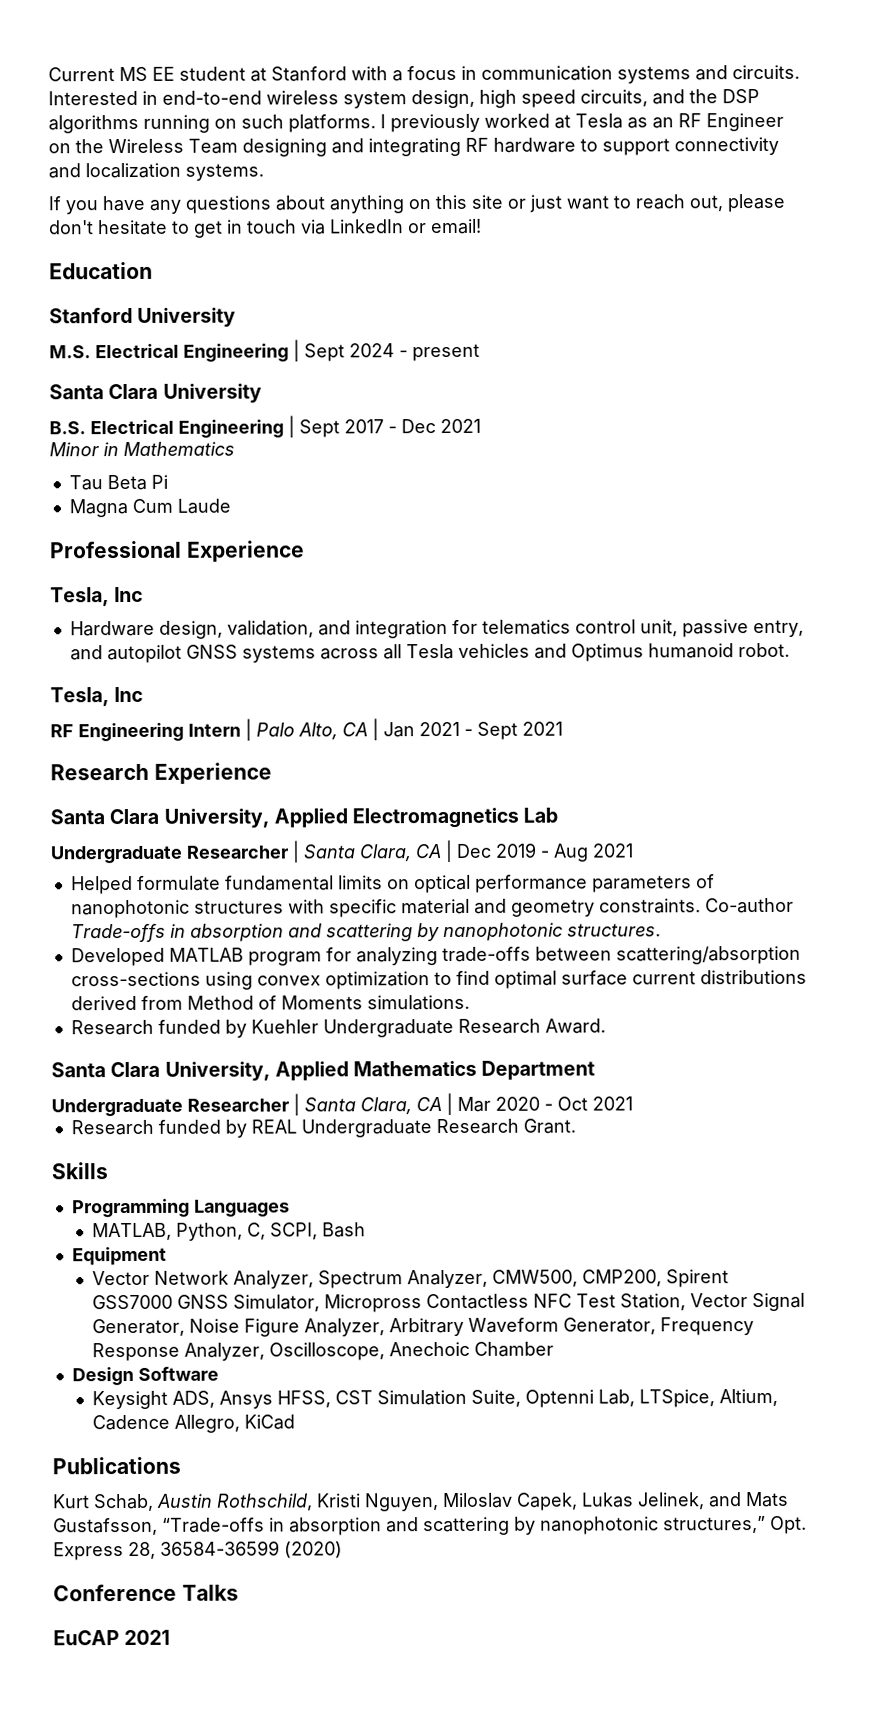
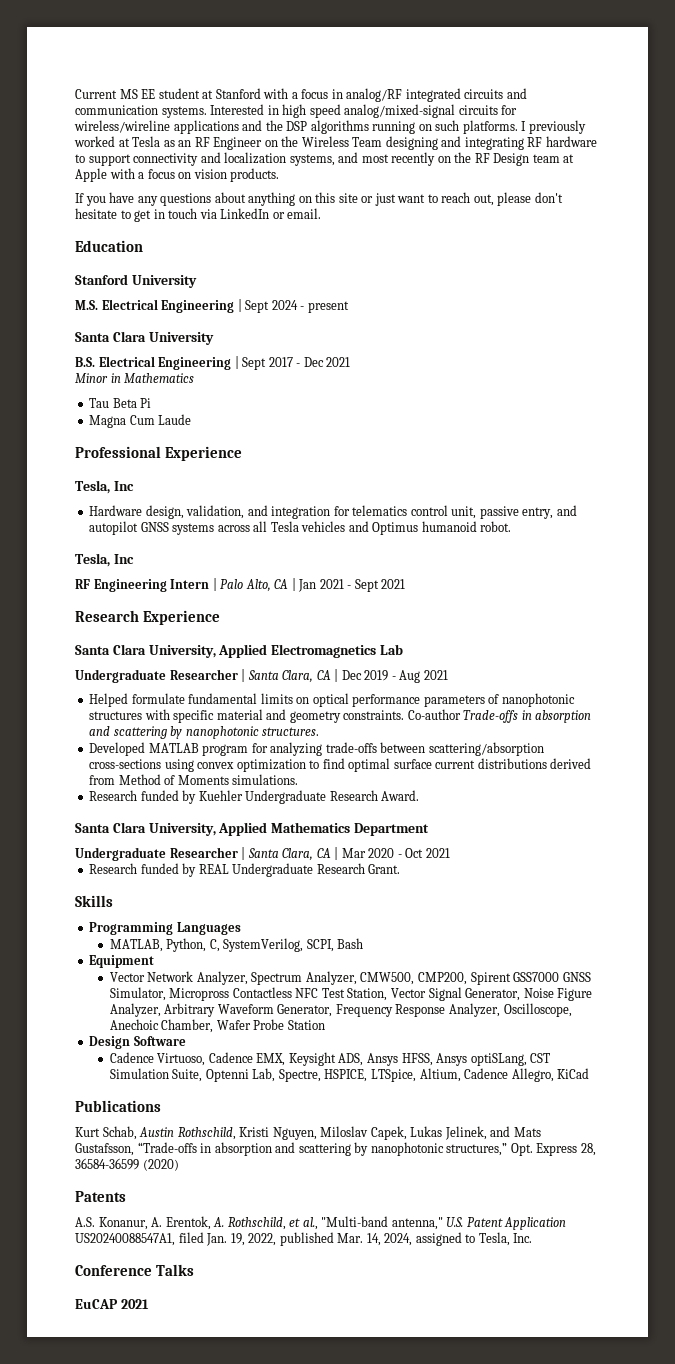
- Current MS EE student at Stanford with a focus in communication systems and circuits. Interested in end-to-end wireless system design, high speed circuits, and the DSP algorithms running on such platforms.
+ Current MS EE student at Stanford with a focus in analog/RF integrated circuits and communication systems. Interested in high speed analog/mixed-signal circuits for wireless/wireline applications and the DSP algorithms running on such platforms.
- I previously worked at Tesla as an RF Engineer on the Wireless Team designing and integrating RF hardware to support connectivity and localization systems.
+ I previously worked at Tesla as an RF Engineer on the Wireless Team designing and integrating RF hardware to support connectivity and localization systems, and most recently on the RF Design team at Apple with a focus on vision products.
- If you have any questions about anything on this site or just want to reach out, please don't hesitate to get in touch via LinkedIn or email!
+ If you have any questions about anything on this site or just want to reach out, please don't hesitate to get in touch via LinkedIn or email.
- MATLAB, Python, C, SCPI, Bash
+ MATLAB, Python, C, SystemVerilog, SCPI, Bash
- Vector Network Analyzer, Spectrum Analyzer, CMW500, CMP200, Spirent GSS7000 GNSS Simulator, Micropross Contactless NFC Test Station, Vector Signal Generator, Noise Figure Analyzer, Arbitrary Waveform Generator, Frequency Response Analyzer, Oscilloscope, Anechoic Chamber
+ Vector Network Analyzer, Spectrum Analyzer, CMW500, CMP200, Spirent GSS7000 GNSS Simulator, Micropross Contactless NFC Test Station, Vector Signal Generator, Noise Figure Analyzer, Arbitrary Waveform Generator, Frequency Response Analyzer, Oscilloscope, Anechoic Chamber, Wafer Probe Station
  Design Software
- Keysight ADS, Ansys HFSS, CST Simulation Suite, Optenni Lab, LTSpice, Altium, Cadence Allegro, KiCad
+ Cadence Virtuoso, Cadence EMX, Keysight ADS, Ansys HFSS, Ansys optiSLang, CST Simulation Suite, Optenni Lab, Spectre, HSPICE, LTSpice, Altium, Cadence Allegro, KiCad
+ Patents
+ A.S. Konanur, A. Erentok, A. Rothschild, et al., "Multi-band antenna," U.S. Patent Application US20240088547A1, filed Jan. 19, 2022, published Mar. 14, 2024, assigned to Tesla, Inc.

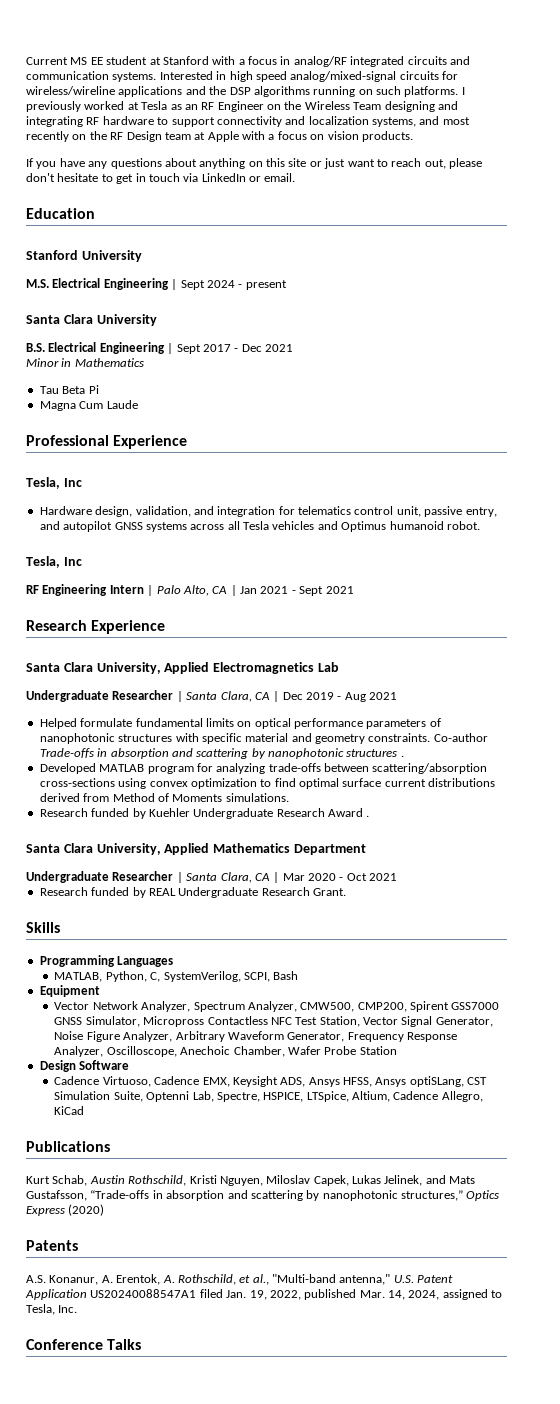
- Co-author Trade-offs in absorption and scattering by nanophotonic structures.
+ Co-author Trade-offs in absorption and scattering by nanophotonic structures .
- Research funded by Kuehler Undergraduate Research Award.
+ Research funded by Kuehler Undergraduate Research Award .
- Kurt Schab, Austin Rothschild, Kristi Nguyen, Miloslav Capek, Lukas Jelinek, and Mats Gustafsson, “Trade-offs in absorption and scattering by nanophotonic structures,” Opt. Express 28, 36584-36599 (2020)
+ Kurt Schab, Austin Rothschild, Kristi Nguyen, Miloslav Capek, Lukas Jelinek, and Mats Gustafsson, “Trade-offs in absorption and scattering by nanophotonic structures,” Optics Express (2020)
- A.S. Konanur, A. Erentok, A. Rothschild, et al., "Multi-band antenna," U.S. Patent Application US20240088547A1, filed Jan. 19, 2022, published Mar. 14, 2024, assigned to Tesla, Inc.
+ A.S. Konanur, A. Erentok, A. Rothschild, et al., "Multi-band antenna," U.S. Patent Application US20240088547A1 filed Jan. 19, 2022, published Mar. 14, 2024, assigned to Tesla, Inc.
- EuCAP 2021

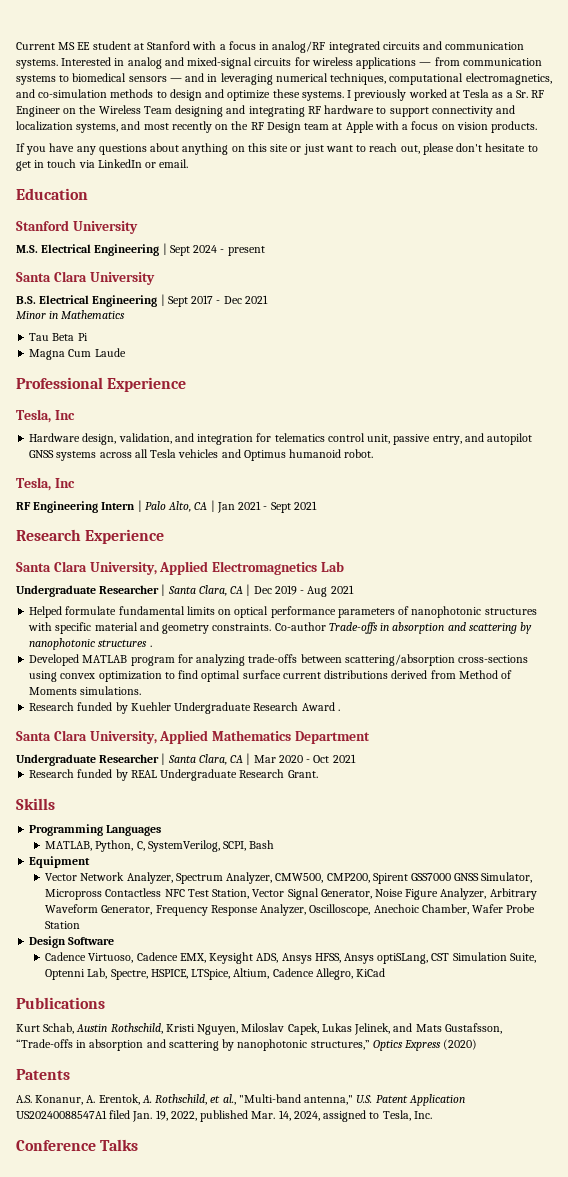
- Interested in high speed analog/mixed-signal circuits for wireless/wireline applications and the DSP algorithms running on such platforms.
+ Interested in analog and mixed-signal circuits for wireless applications — from communication systems to biomedical sensors — and in leveraging numerical techniques, computational electromagnetics, and co-simulation methods to design and optimize these systems.
- I previously worked at Tesla as an RF Engineer on the Wireless Team designing and integrating RF hardware to support connectivity and localization systems, and most recently on the RF Design team at Apple with a focus on vision products.
+ I previously worked at Tesla as a Sr. RF Engineer on the Wireless Team designing and integrating RF hardware to support connectivity and localization systems, and most recently on the RF Design team at Apple with a focus on vision products.

